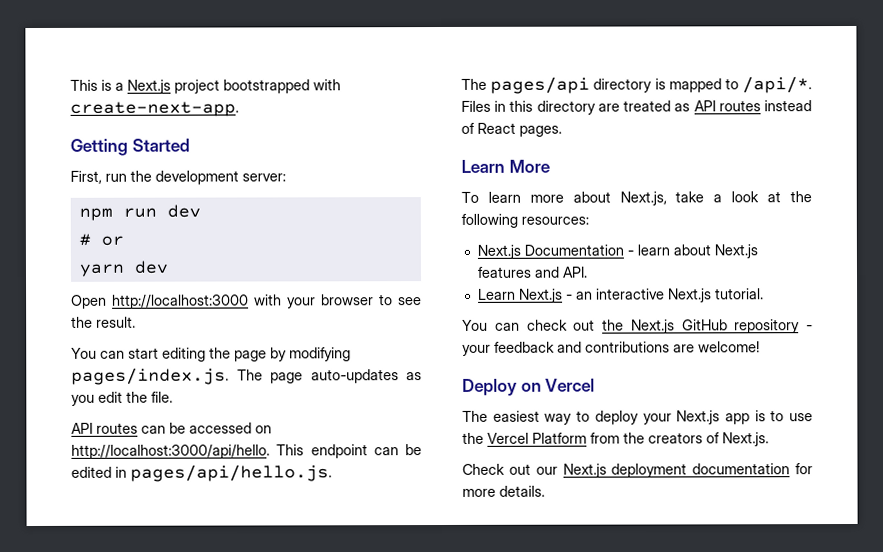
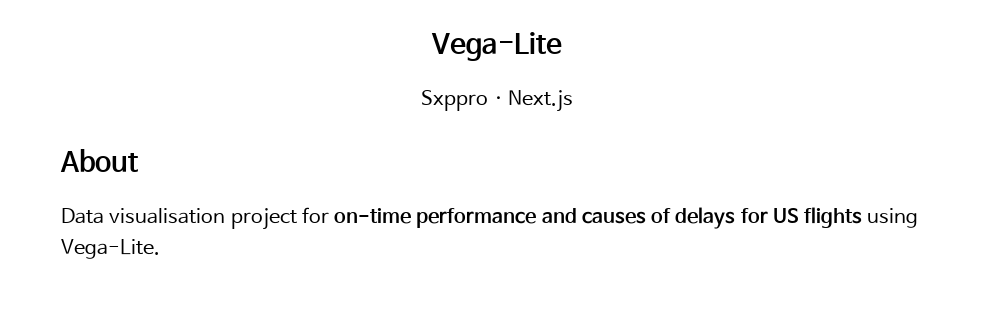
- This is a Next.js project bootstrapped with create-next-app.
- Getting Started
- First, run the development server:
- npm run dev
- # or
- yarn dev
- Open http://localhost:3000 with your browser to see the result.
- You can start editing the page by modifying pages/index.js. The page auto-updates as you edit the file.
- API routes can be accessed on http://localhost:3000/api/hello. This endpoint can be edited in pages/api/hello.js.
- The pages/api directory is mapped to /api/*. Files in this directory are treated as API routes instead of React pages.
- Learn More
- To learn more about Next.js, take a look at the following resources:
- Next.js Documentation - learn about Next.js features and API.
- Learn Next.js - an interactive Next.js tutorial.
- You can check out the Next.js GitHub repository - your feedback and contributions are welcome!
- Deploy on Vercel
- The easiest way to deploy your Next.js app is to use the Vercel Platform from the creators of Next.js.
- Check out our Next.js deployment documentation for more details.
+ Vega-Lite
+ Sxppro · Next.js
+ About
+ Data visualisation project for on-time performance and causes of delays for US flights using Vega-Lite.

